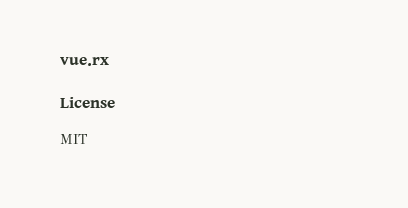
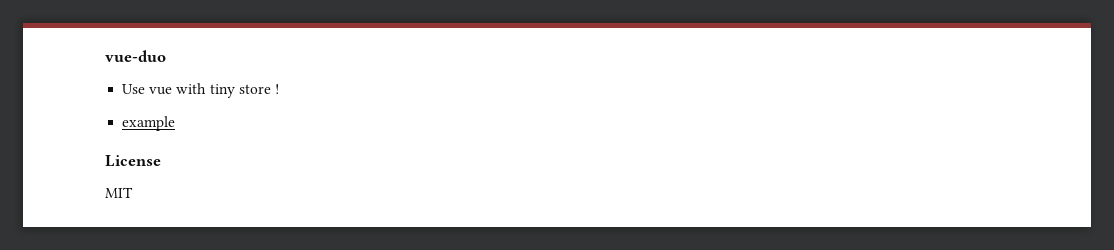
- vue.rx
+ vue-duo
+ Use vue with tiny store !
+ example

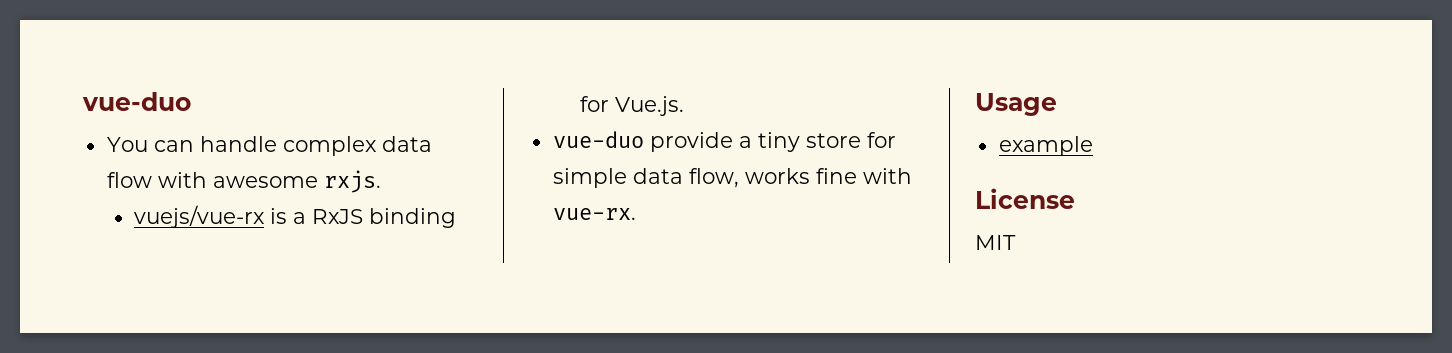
- Use vue with tiny store !
+ You can handle complex data flow with awesome rxjs.
+ vuejs/vue-rx is a RxJS binding for Vue.js.
+ vue-duo provide a tiny store for simple data flow, works fine with vue-rx.
+ Usage

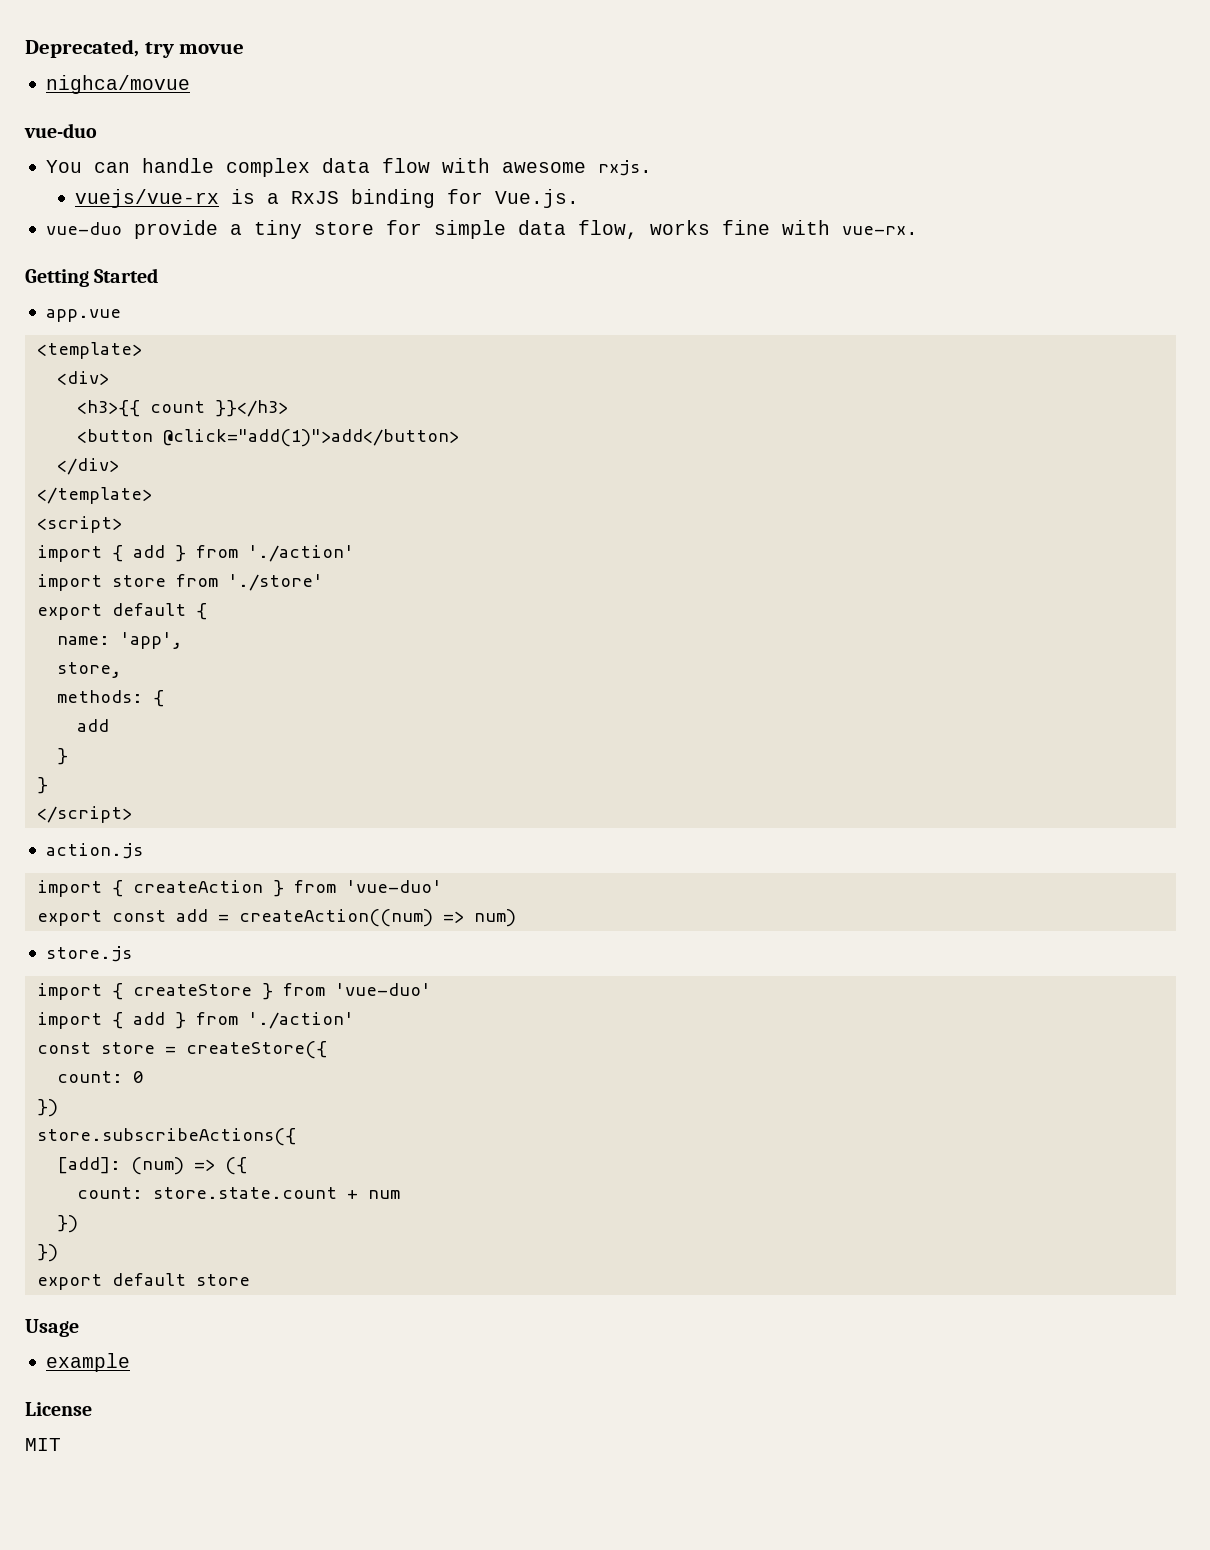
+ Deprecated, try movue
+ nighca/movue
+ Getting Started
+ app.vue
+ <template>
+ <div>
+ <h3>{{ count }}</h3>
+ <button @click="add(1)">add</button>
+ </div>
+ </template>
+ <script>
+ import { add } from './action'
+ import store from './store'
+ export default {
+ name: 'app',
+ store,
+ methods: {
+ add
+ }
+ }
+ </script>
+ action.js
+ import { createAction } from 'vue-duo'
+ export const add = createAction((num) => num)
+ store.js
+ import { createStore } from 'vue-duo'
+ import { add } from './action'
+ const store = createStore({
+ count: 0
+ })
+ store.subscribeActions({
+ [add]: (num) => ({
+ count: store.state.count + num
+ })
+ })
+ export default store

